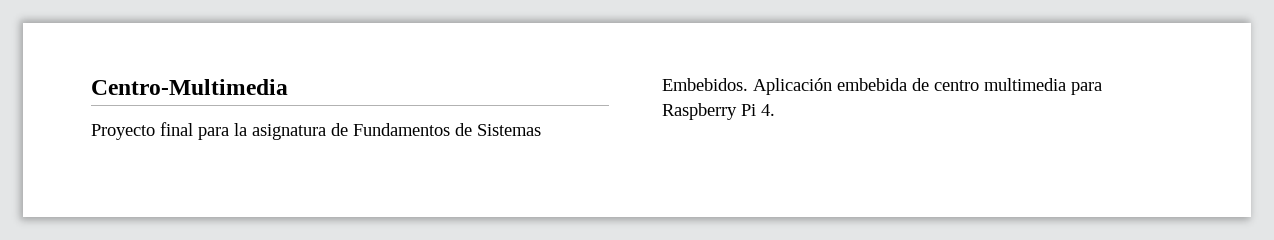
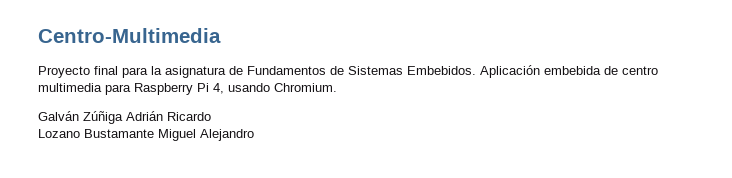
- Aplicación embebida de centro multimedia para Raspberry Pi 4.
+ Aplicación embebida de centro multimedia para Raspberry Pi 4, usando Chromium.
+ Galván Zúñiga Adrián Ricardo
+ Lozano Bustamante Miguel Alejandro

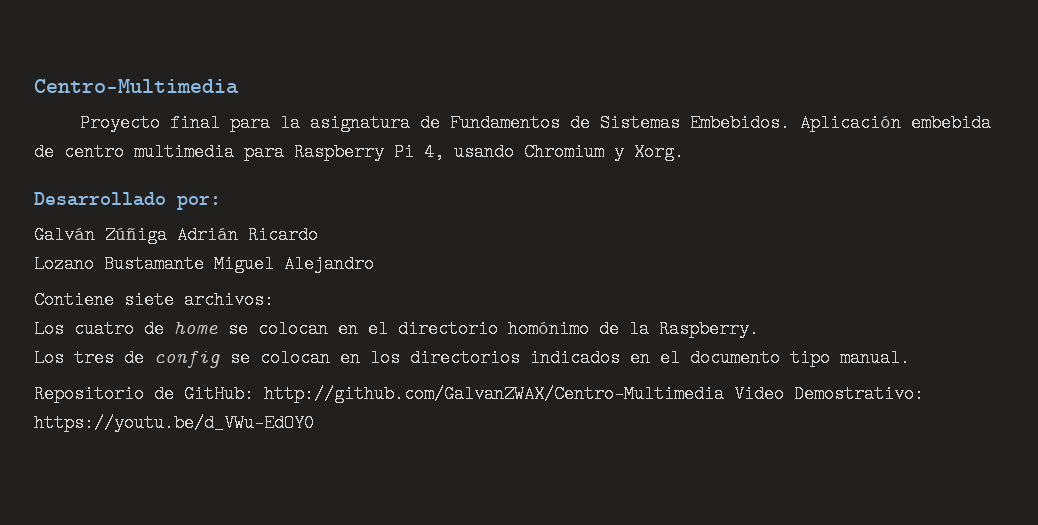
- Aplicación embebida de centro multimedia para Raspberry Pi 4, usando Chromium.
+ Aplicación embebida de centro multimedia para Raspberry Pi 4, usando Chromium y Xorg.
+ Desarrollado por:
+ Contiene siete archivos:
+ Los cuatro de home se colocan en el directorio homónimo de la Raspberry.
+ Los tres de config se colocan en los directorios indicados en el documento tipo manual.
+ Repositorio de GitHub: http://github.com/GalvanZWAX/Centro-Multimedia Video Demostrativo: https://youtu.be/d_VWu-EdOY0

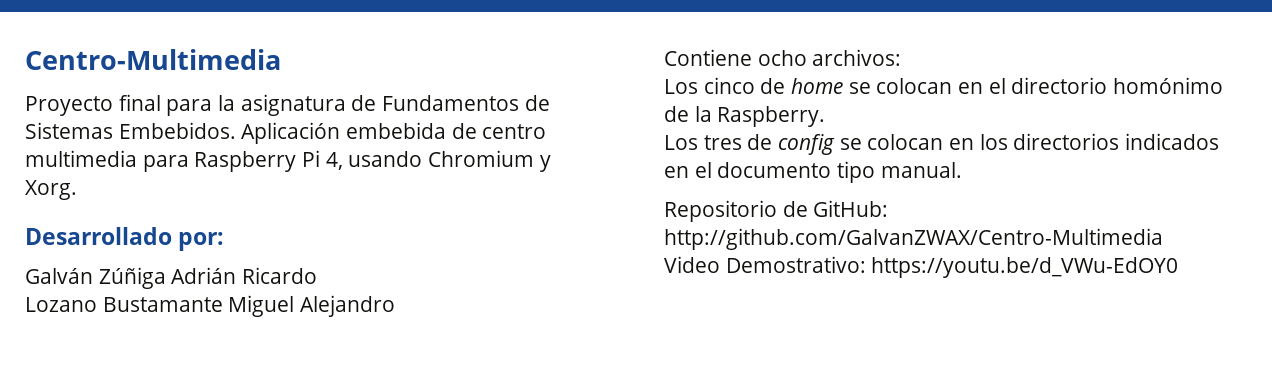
- Contiene siete archivos:
+ Contiene ocho archivos:
- Los cuatro de home se colocan en el directorio homónimo de la Raspberry.
+ Los cinco de home se colocan en el directorio homónimo de la Raspberry.
- Repositorio de GitHub: http://github.com/GalvanZWAX/Centro-Multimedia Video Demostrativo: https://youtu.be/d_VWu-EdOY0
+ Repositorio de GitHub: http://github.com/GalvanZWAX/Centro-Multimedia
+ Video Demostrativo: https://youtu.be/d_VWu-EdOY0

